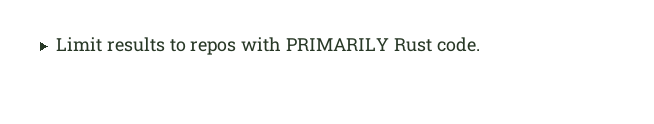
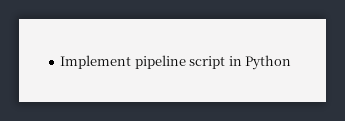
- Limit results to repos with PRIMARILY Rust code.
+ Implement pipeline script in Python

